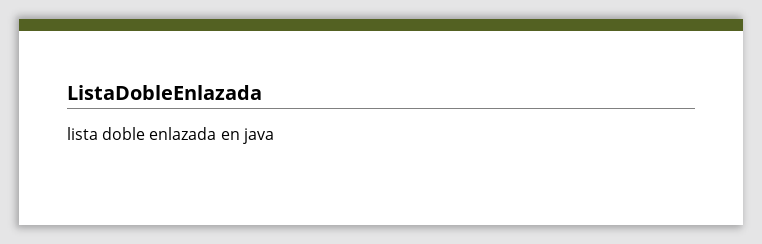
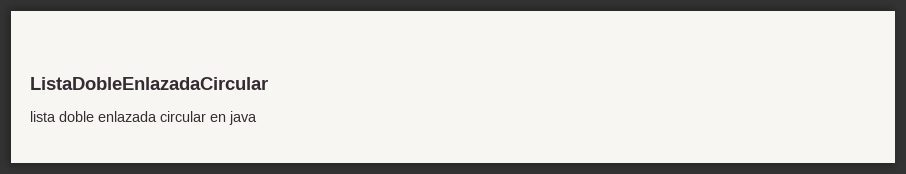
- ListaDobleEnlazada
+ ListaDobleEnlazadaCircular
- lista doble enlazada en java
+ lista doble enlazada circular en java

